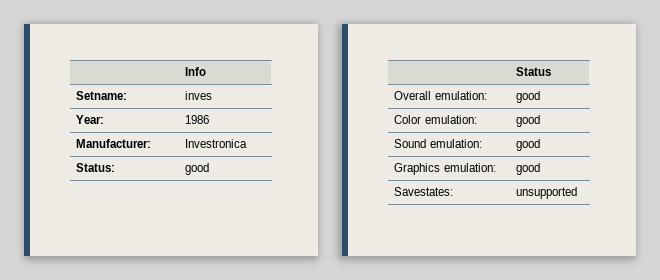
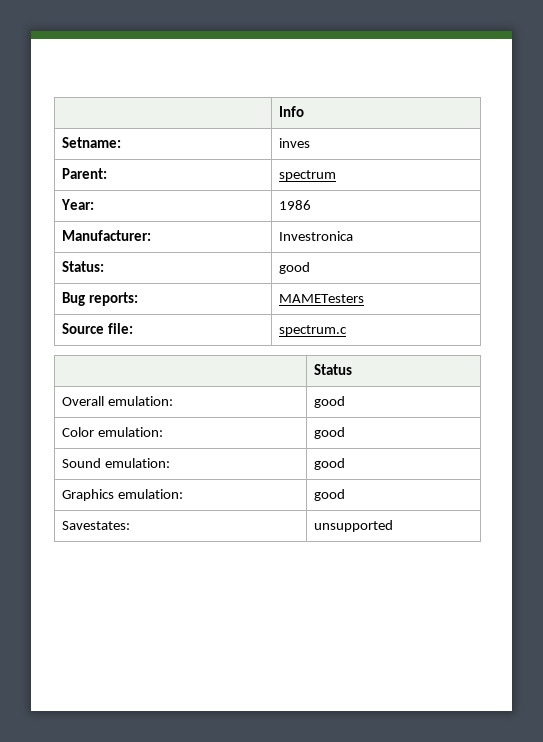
+ Parent: | spectrum
+ Bug reports: | MAMETesters
+ Source file: | spectrum.c

